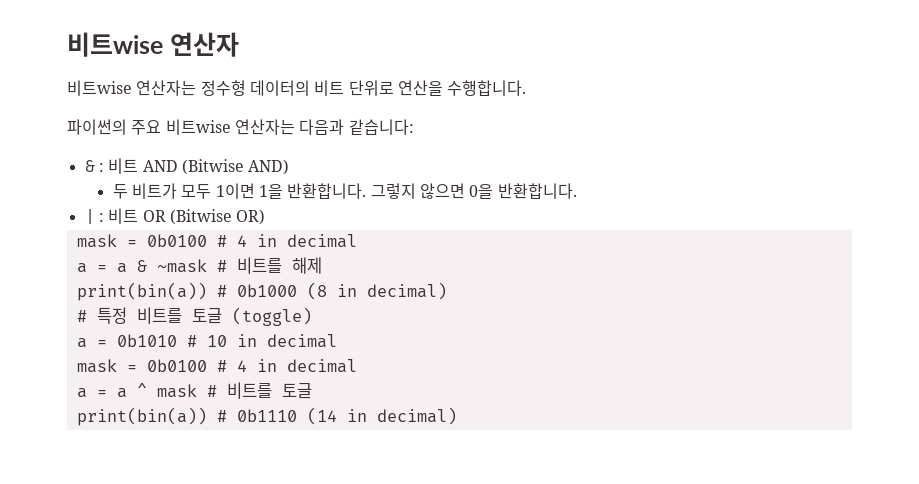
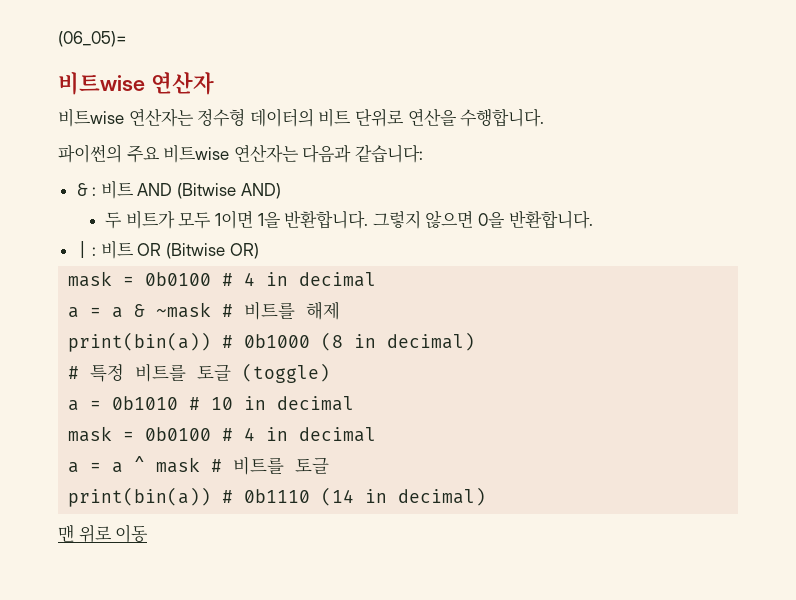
+ (06_05)=
+ 맨 위로 이동

